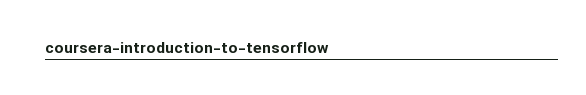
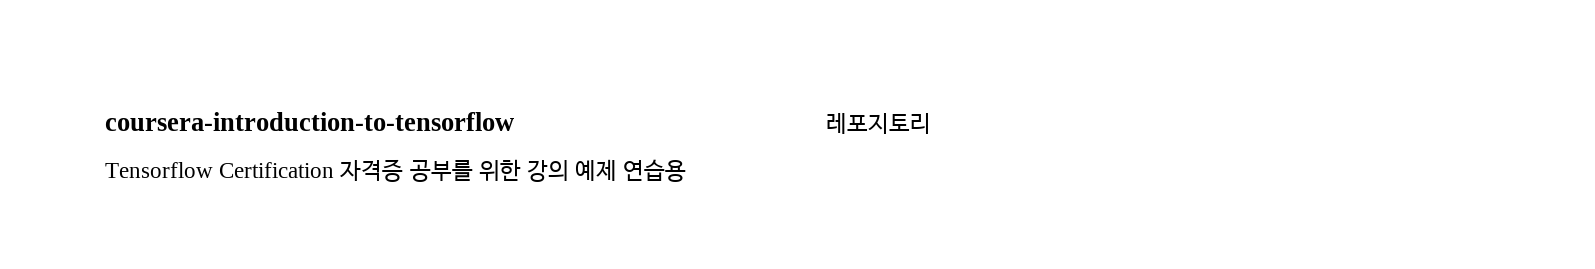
+ Tensorflow Certification 자격증 공부를 위한 강의 예제 연습용 레포지토리

